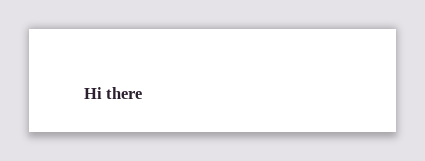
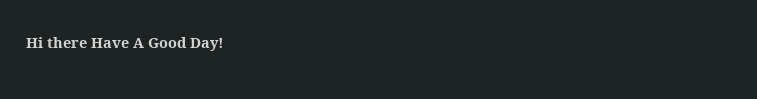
- Hi there
+ Hi there Have A Good Day!

